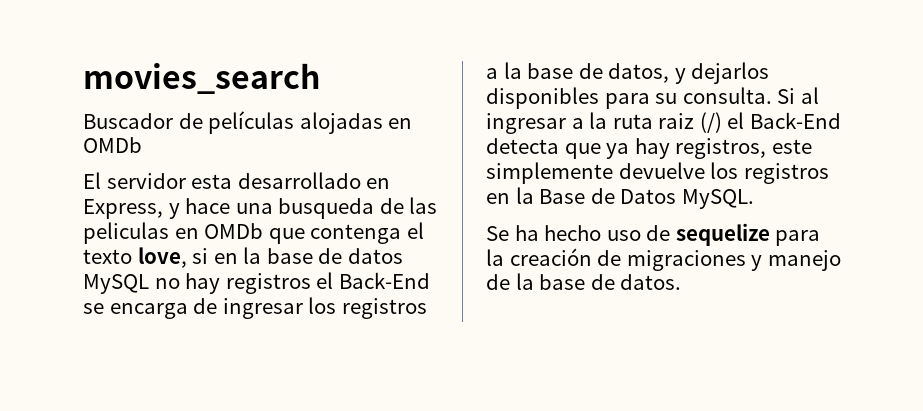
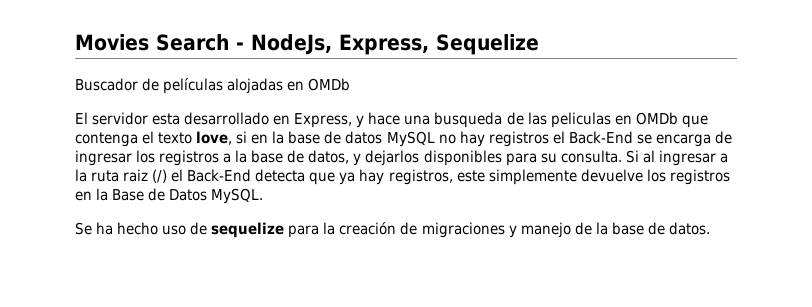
- movies_search
+ Movies Search - NodeJs, Express, Sequelize

